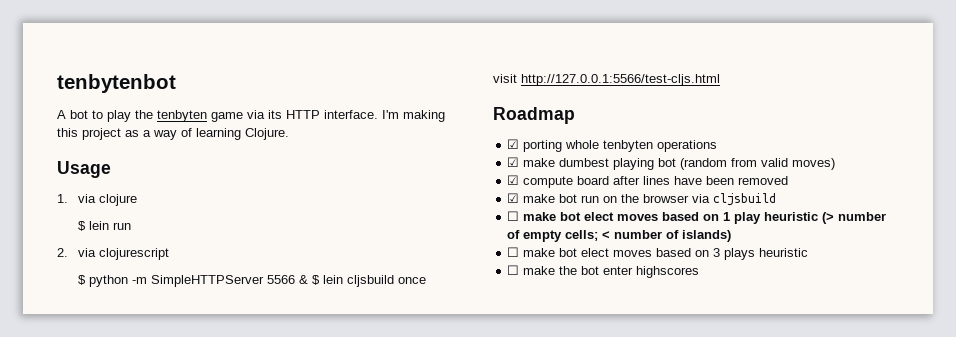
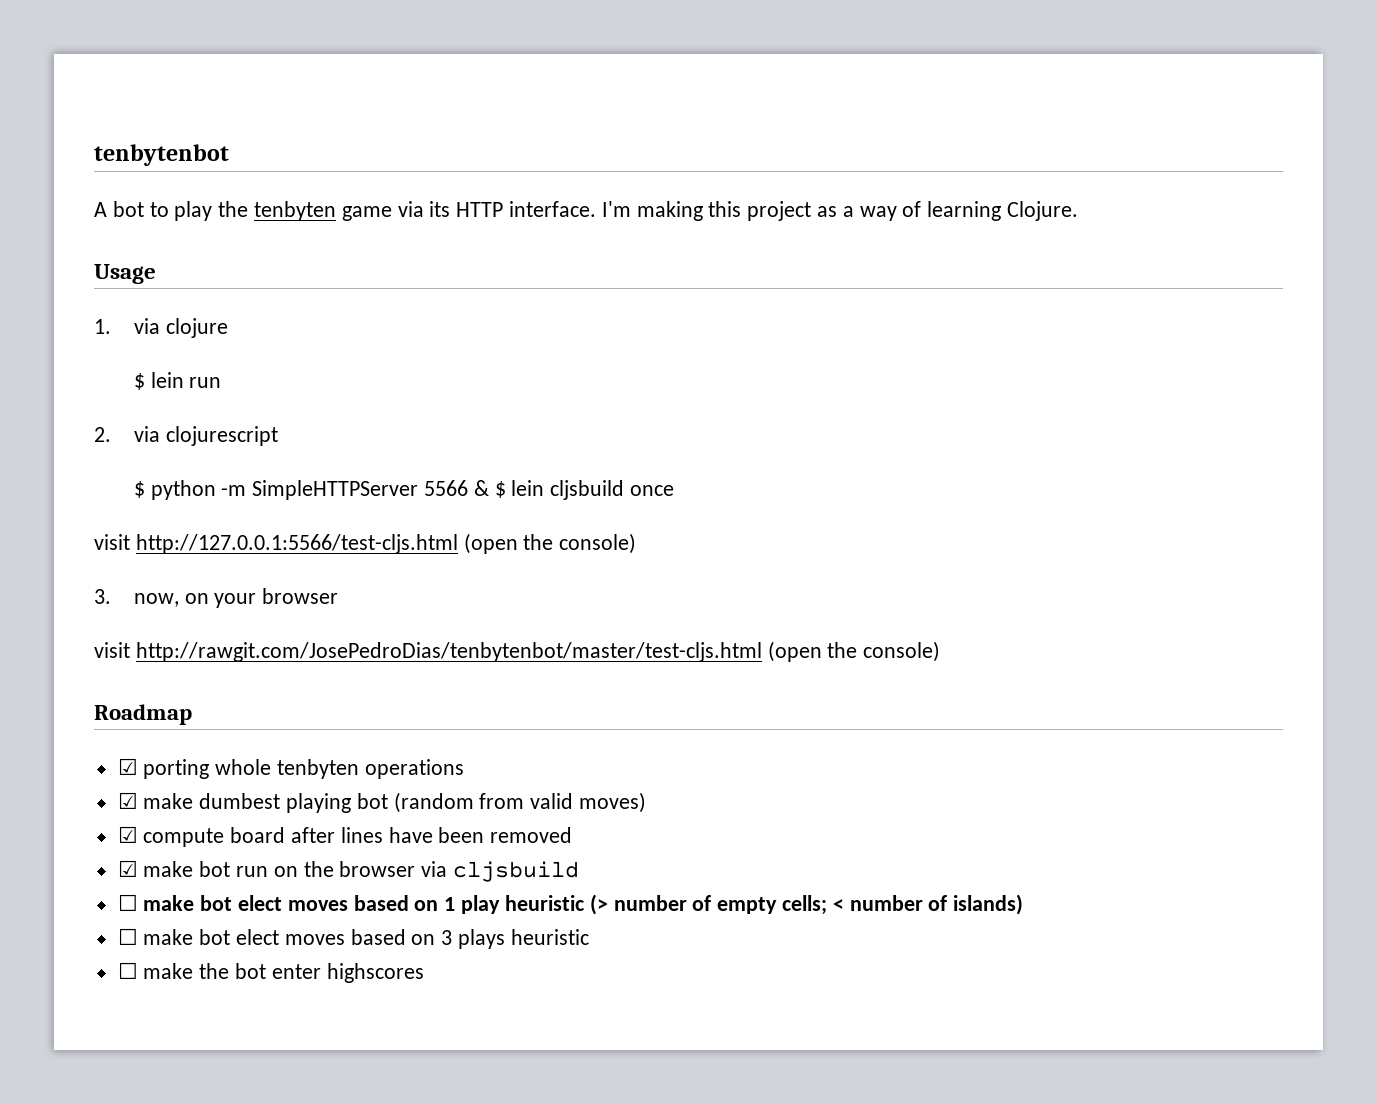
- visit http://127.0.0.1:5566/test-cljs.html
+ visit http://127.0.0.1:5566/test-cljs.html (open the console)
+ 3. now, on your browser
+ visit http://rawgit.com/JosePedroDias/tenbytenbot/master/test-cljs.html (open the console)

